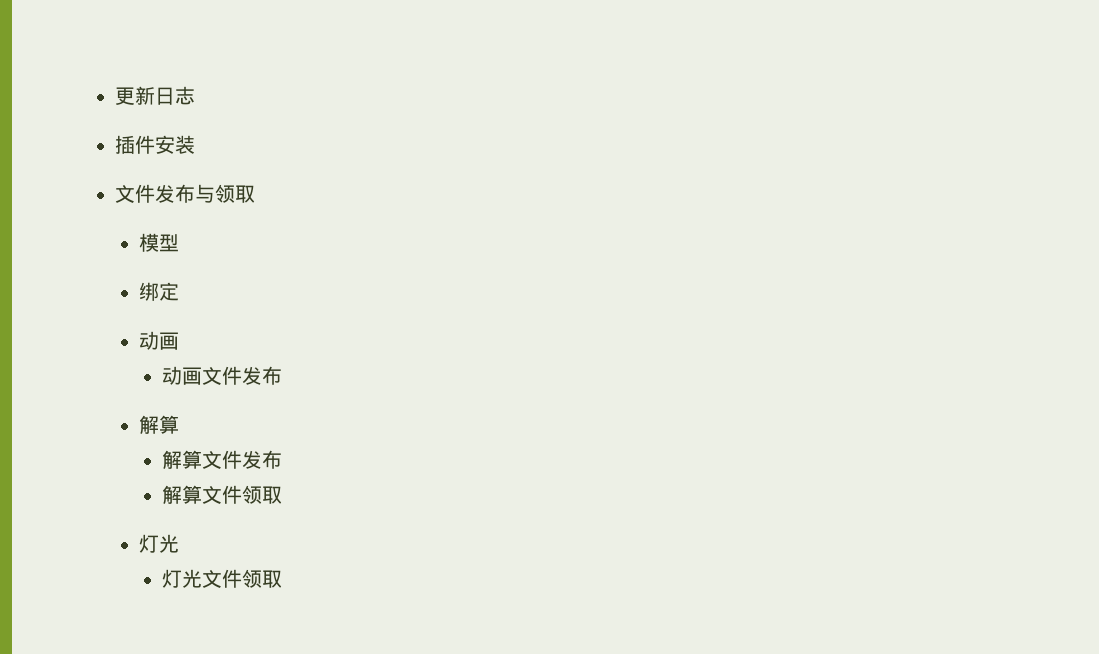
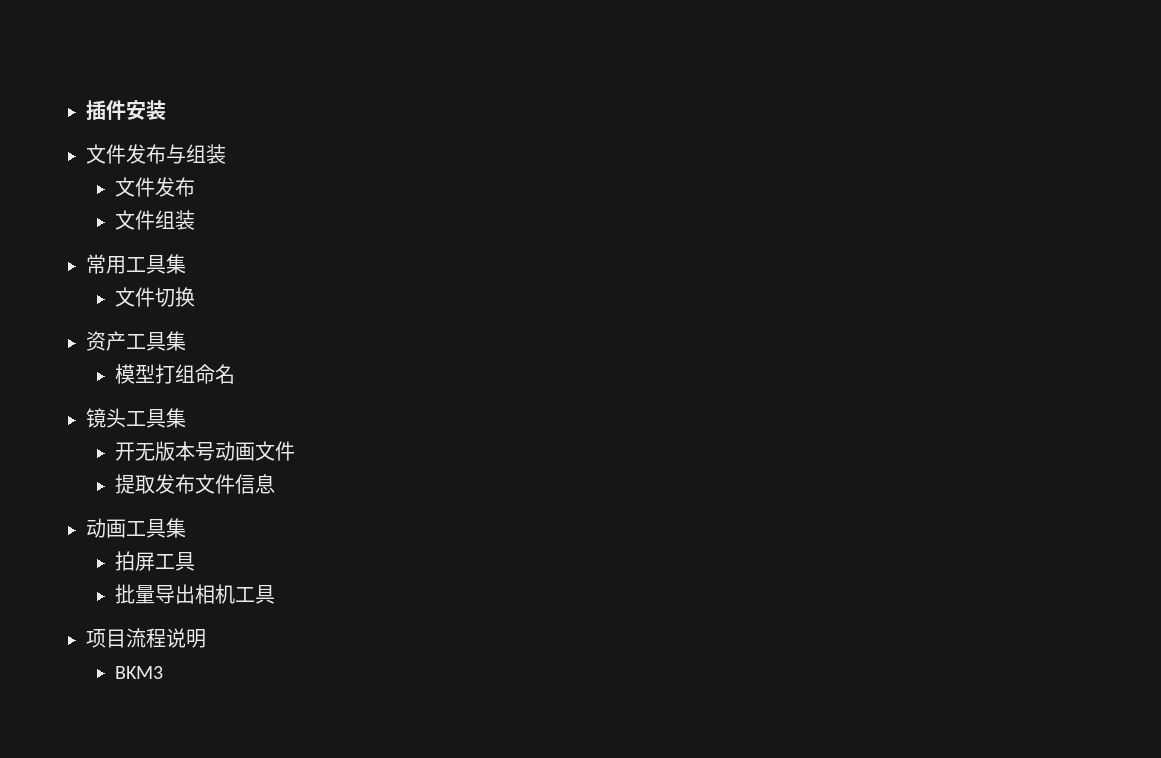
- 更新日志
- 文件发布与领取
- 模型
- 绑定
- 动画
- 动画文件发布
- 解算
- 解算文件发布
- 解算文件领取
- 灯光
- 灯光文件领取
+ 文件发布与组装
+ 文件发布
+ 文件组装
+ 常用工具集
+ 文件切换
+ 资产工具集
+ 模型打组命名
+ 镜头工具集
+ 开无版本号动画文件
+ 提取发布文件信息
+ 动画工具集
+ 拍屏工具
+ 批量导出相机工具
+ 项目流程说明
+ BKM3

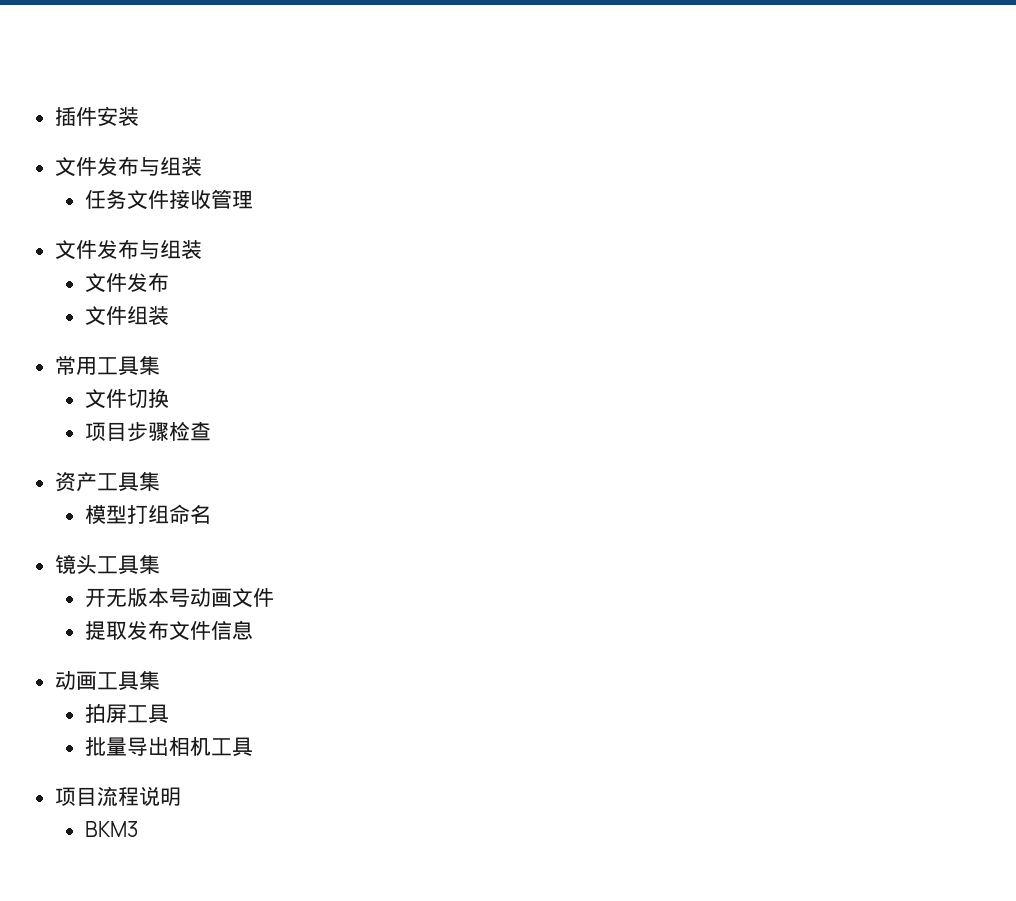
+ 任务文件接收管理
+ 文件发布与组装
+ 项目步骤检查

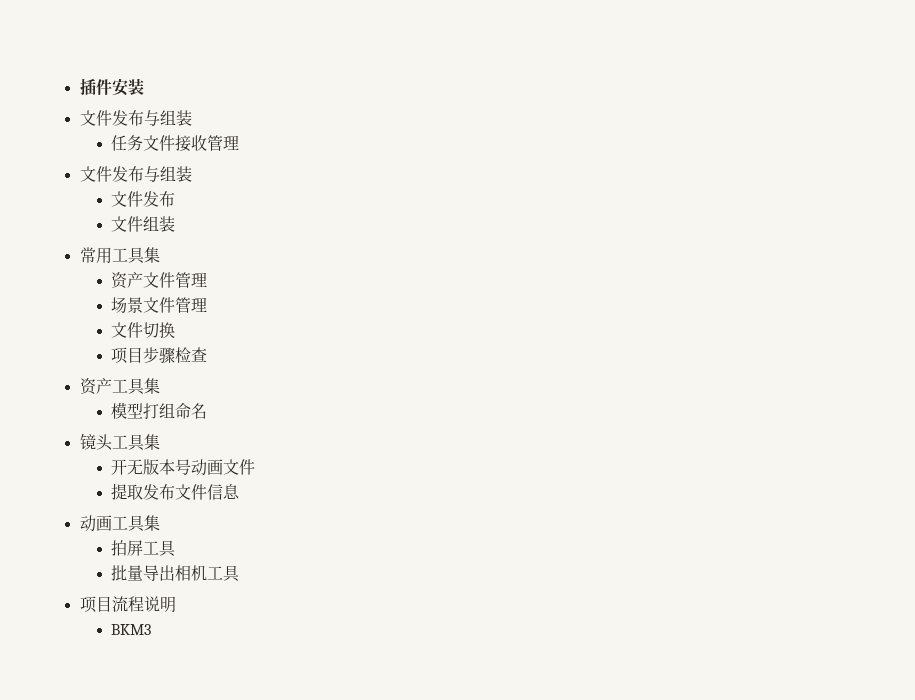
+ 资产文件管理
+ 场景文件管理

